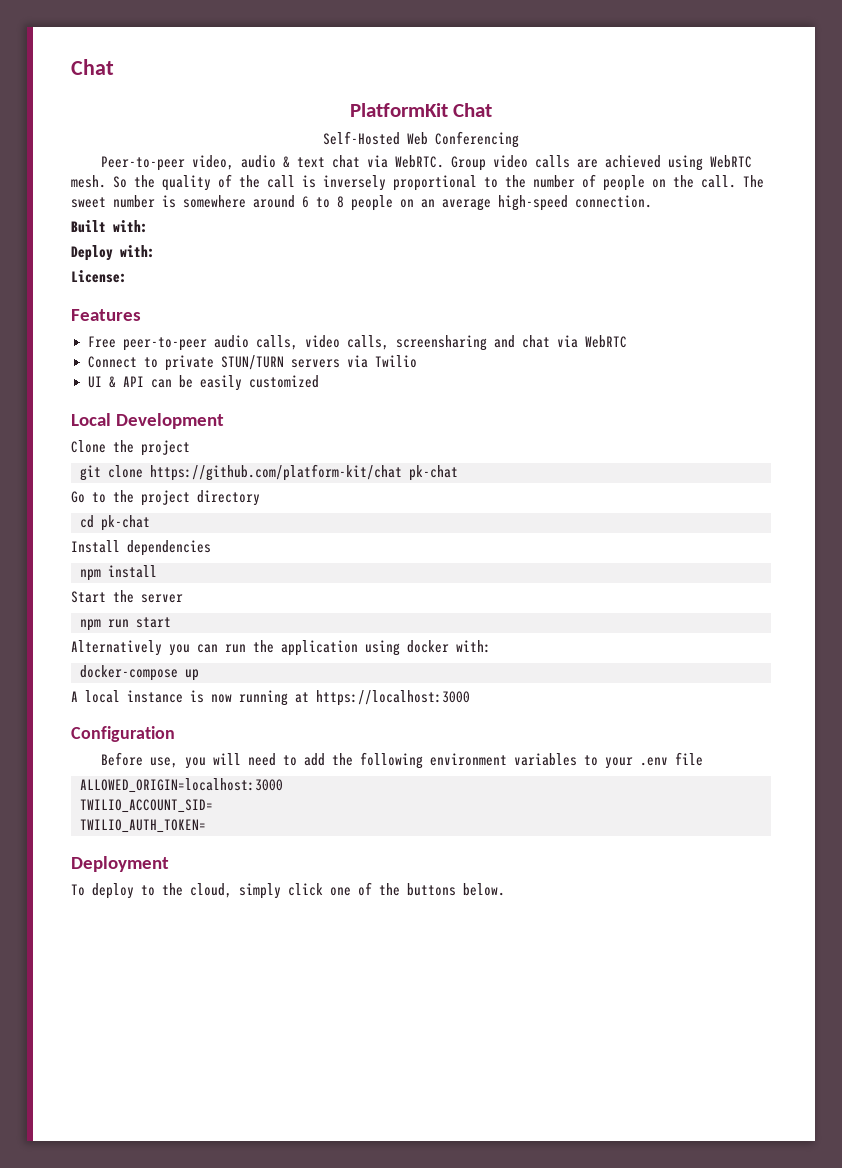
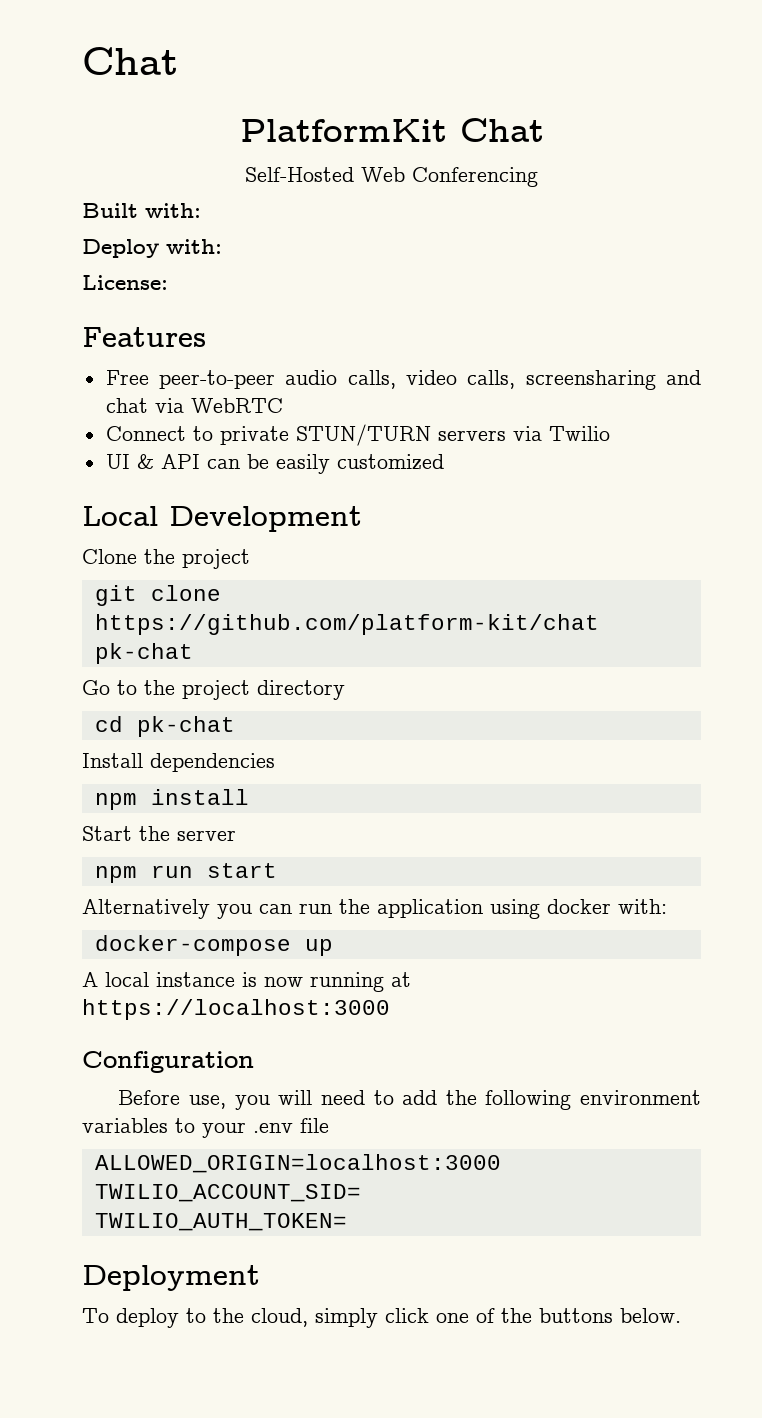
- Peer-to-peer video, audio & text chat via WebRTC. Group video calls are achieved using WebRTC mesh. So the quality of the call is inversely proportional to the number of people on the call. The sweet number is somewhere around 6 to 8 people on an average high-speed connection.

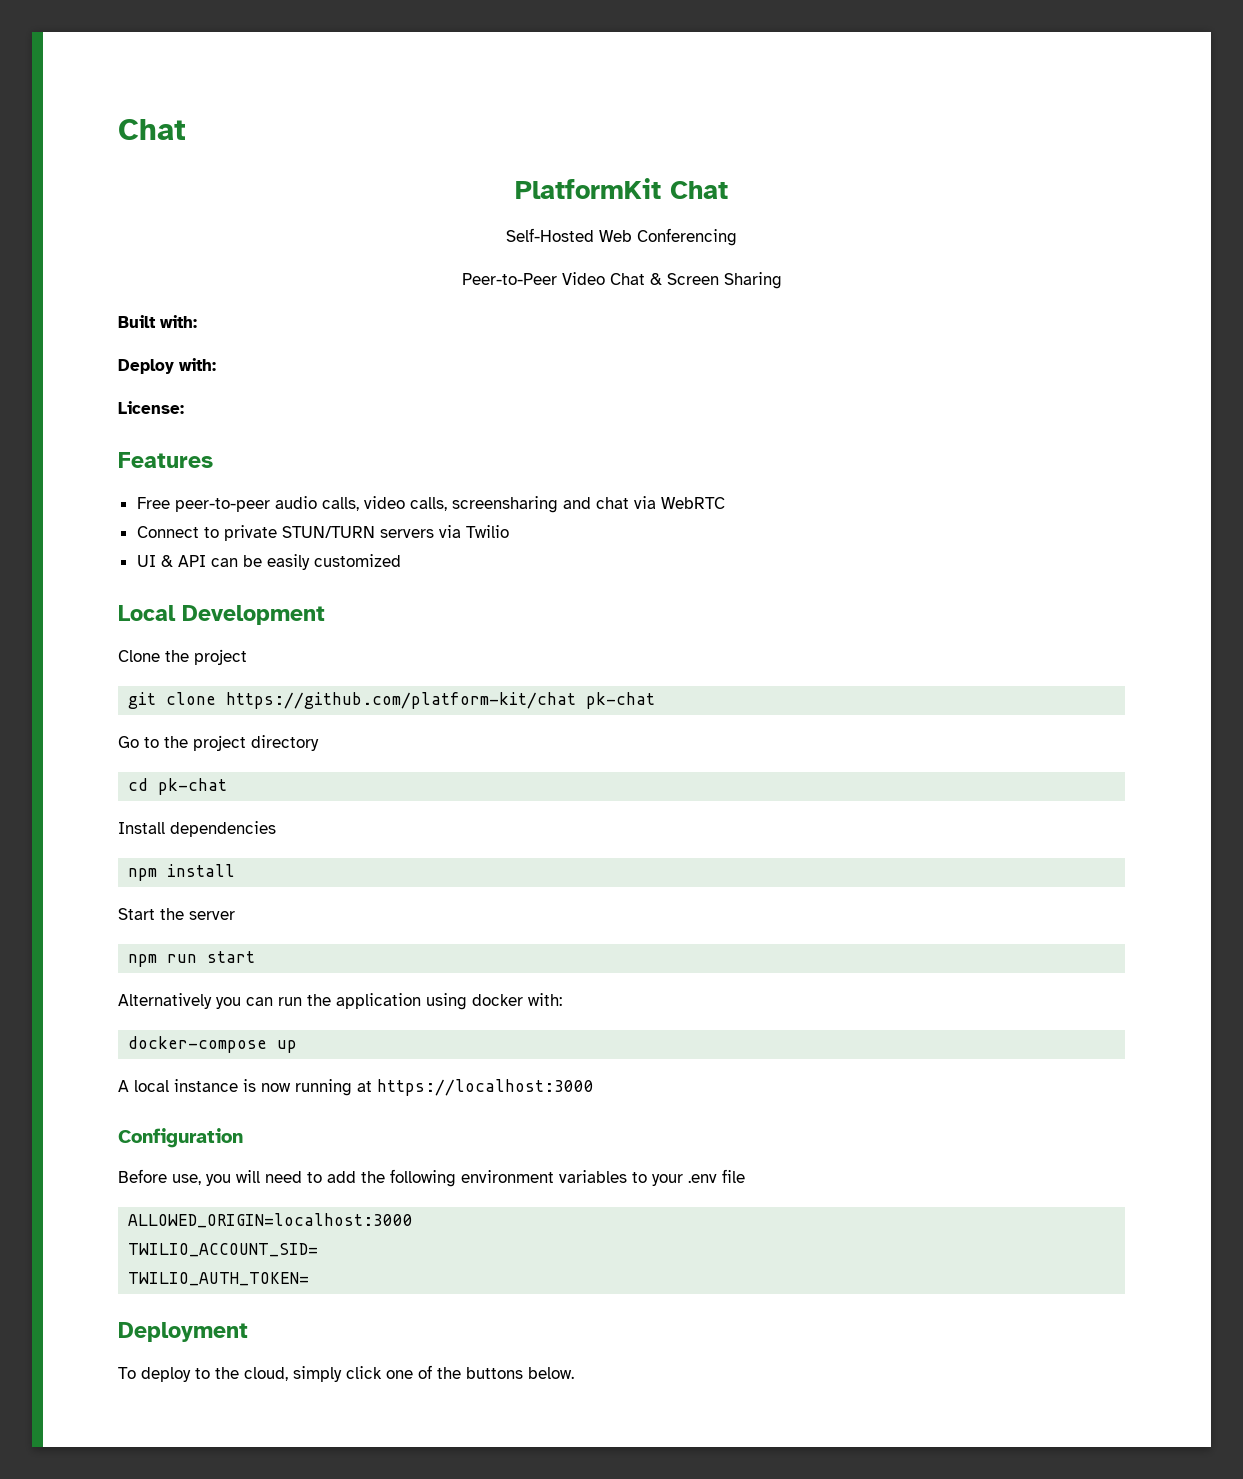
+ Peer-to-Peer Video Chat & Screen Sharing

